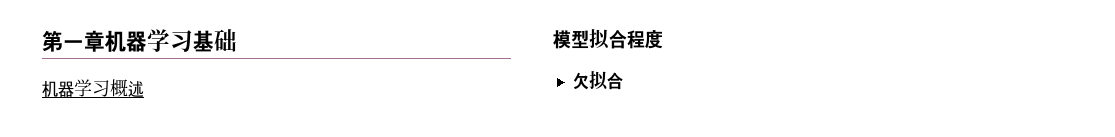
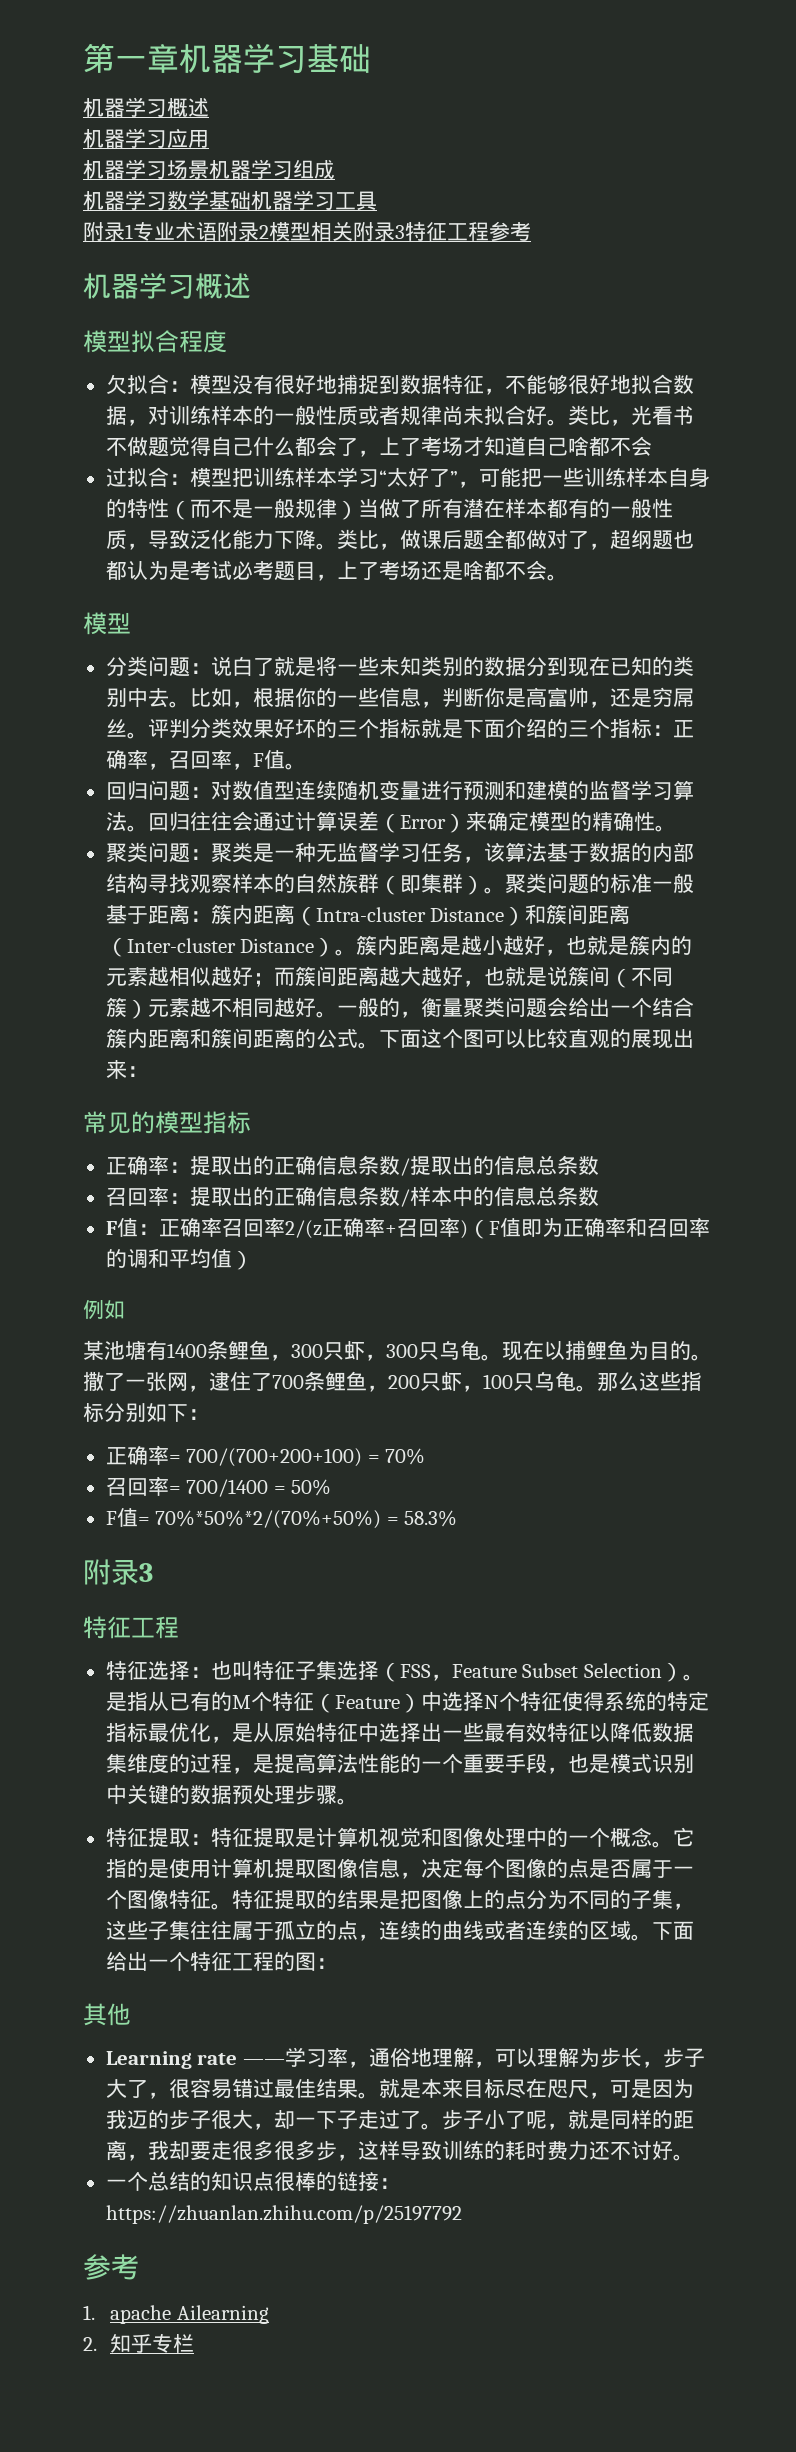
+ 机器学习应用
+ 机器学习场景机器学习组成
+ 机器学习数学基础机器学习工具
+ 附录1专业术语附录2模型相关附录3特征工程参考
+ 机器学习概述
- 欠拟合
+ 欠拟合：模型没有很好地捕捉到数据特征，不能够很好地拟合数据，对训练样本的一般性质或者规律尚未拟合好。类比，光看书不做题觉得自己什么都会了，上了考场才知道自己啥都不会
+ 过拟合：模型把训练样本学习“太好了”，可能把一些训练样本自身的特性（而不是一般规律）当做了所有潜在样本都有的一般性质，导致泛化能力下降。类比，做课后题全都做对了，超纲题也都认为是考试必考题目，上了考场还是啥都不会。
+ 模型
+ 分类问题：说白了就是将一些未知类别的数据分到现在已知的类别中去。比如，根据你的一些信息，判断你是高富帅，还是穷屌丝。评判分类效果好坏的三个指标就是下面介绍的三个指标：正确率，召回率，F值。
+ 回归问题：对数值型连续随机变量进行预测和建模的监督学习算法。回归往往会通过计算误差（Error）来确定模型的精确性。
+ 聚类问题：聚类是一种无监督学习任务，该算法基于数据的内部结构寻找观察样本的自然族群（即集群）。聚类问题的标准一般基于距离：簇内距离（Intra-cluster Distance）和簇间距离（Inter-cluster Distance）。簇内距离是越小越好，也就是簇内的元素越相似越好；而簇间距离越大越好，也就是说簇间（不同簇）元素越不相同越好。一般的，衡量聚类问题会给出一个结合簇内距离和簇间距离的公式。下面这个图可以比较直观的展现出来：
+ 常见的模型指标
+ 正确率：提取出的正确信息条数/提取出的信息总条数
+ 召回率：提取出的正确信息条数/样本中的信息总条数
+ F值：正确率召回率2/(z正确率+召回率)（F值即为正确率和召回率的调和平均值）
+ 例如
+ 某池塘有1400条鲤鱼，300只虾，300只乌龟。现在以捕鲤鱼为目的。撒了一张网，逮住了700条鲤鱼，200只虾，100只乌龟。那么这些指标分别如下：
+ 正确率= 700/(700+200+100) = 70%
+ 召回率= 700/1400 = 50%
+ F值= 70%*50%*2/(70%+50%) = 58.3%
+ 附录3
+ 特征工程
+ 特征选择：也叫特征子集选择（FSS，Feature Subset Selection）。是指从已有的M个特征（Feature）中选择N个特征使得系统的特定指标最优化，是从原始特征中选择出一些最有效特征以降低数据集维度的过程，是提高算法性能的一个重要手段，也是模式识别中关键的数据预处理步骤。
+ 特征提取：特征提取是计算机视觉和图像处理中的一个概念。它指的是使用计算机提取图像信息，决定每个图像的点是否属于一个图像特征。特征提取的结果是把图像上的点分为不同的子集，这些子集往往属于孤立的点，连续的曲线或者连续的区域。下面给出一个特征工程的图：
+ 其他
+ Learning rate ——学习率，通俗地理解，可以理解为步长，步子大了，很容易错过最佳结果。就是本来目标尽在咫尺，可是因为我迈的步子很大，却一下子走过了。步子小了呢，就是同样的距离，我却要走很多很多步，这样导致训练的耗时费力还不讨好。
+ 一个总结的知识点很棒的链接：https://zhuanlan.zhihu.com/p/25197792
+ 参考
+ 1. apache Ailearning
+ 2.知乎专栏

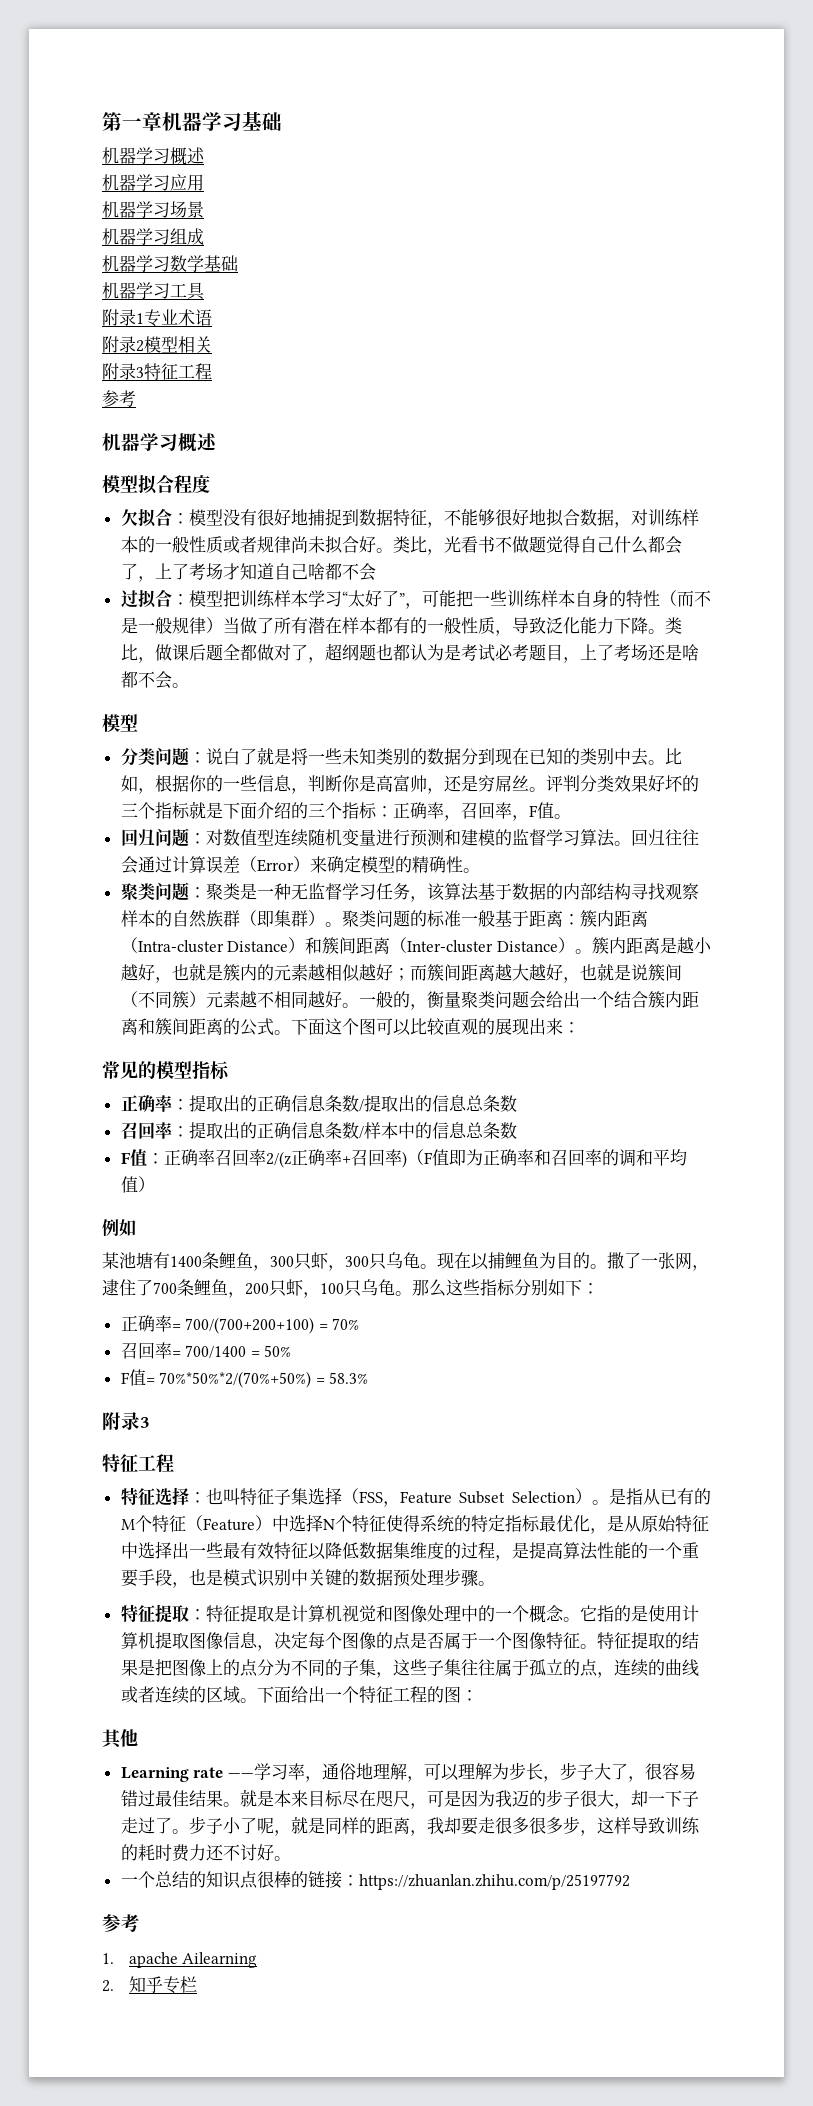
- 机器学习场景机器学习组成
+ 机器学习场景
+ 机器学习组成
- 机器学习数学基础机器学习工具
+ 机器学习数学基础
+ 机器学习工具
- 附录1专业术语附录2模型相关附录3特征工程参考
+ 附录1专业术语
+ 附录2模型相关
+ 附录3特征工程
+ 参考

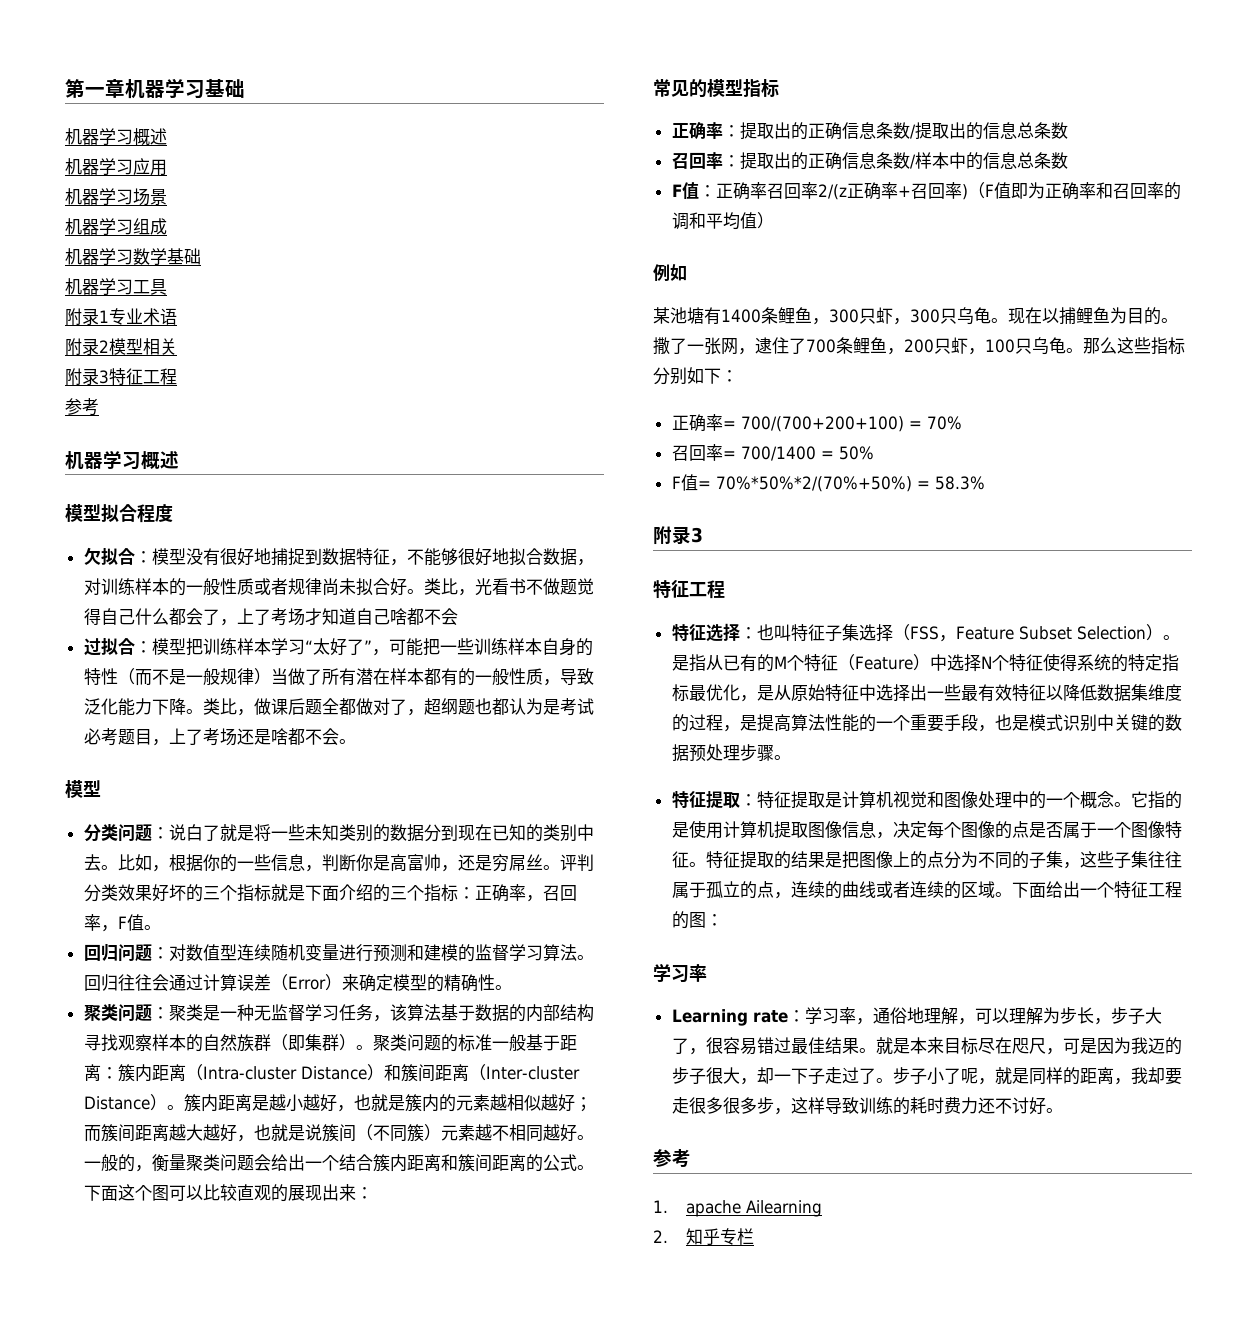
  下面给出一个特征工程的图：
- 其他
+ 学习率
- Learning rate ——学习率，通俗地理解，可以理解为步长，步子大了，很容易错过最佳结果。
+ Learning rate：学习率，通俗地理解，可以理解为步长，步子大了，很容易错过最佳结果。
- 一个总结的知识点很棒的链接：https://zhuanlan.zhihu.com/p/25197792

